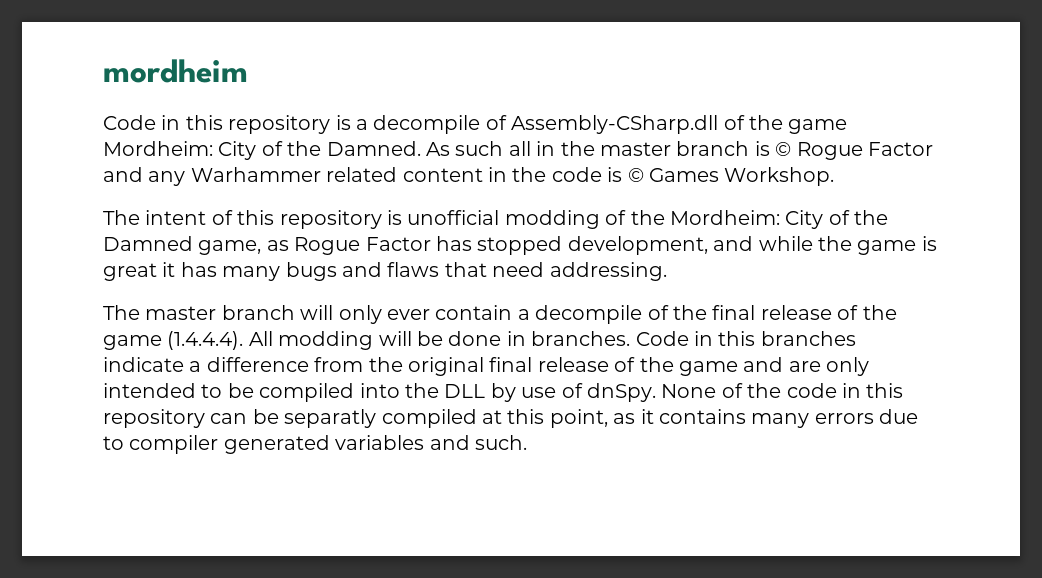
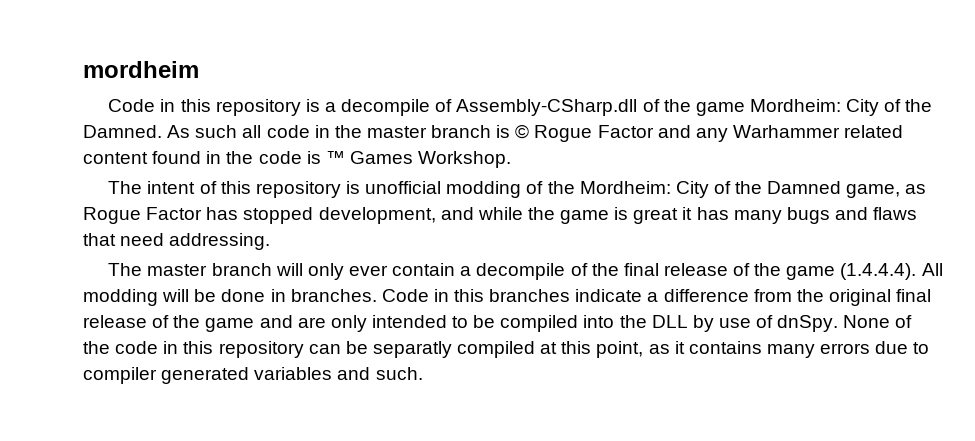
- As such all in the master branch is © Rogue Factor and any Warhammer related content in the code is © Games Workshop.
+ As such all code in the master branch is © Rogue Factor and any Warhammer related content found in the code is ™ Games Workshop.

